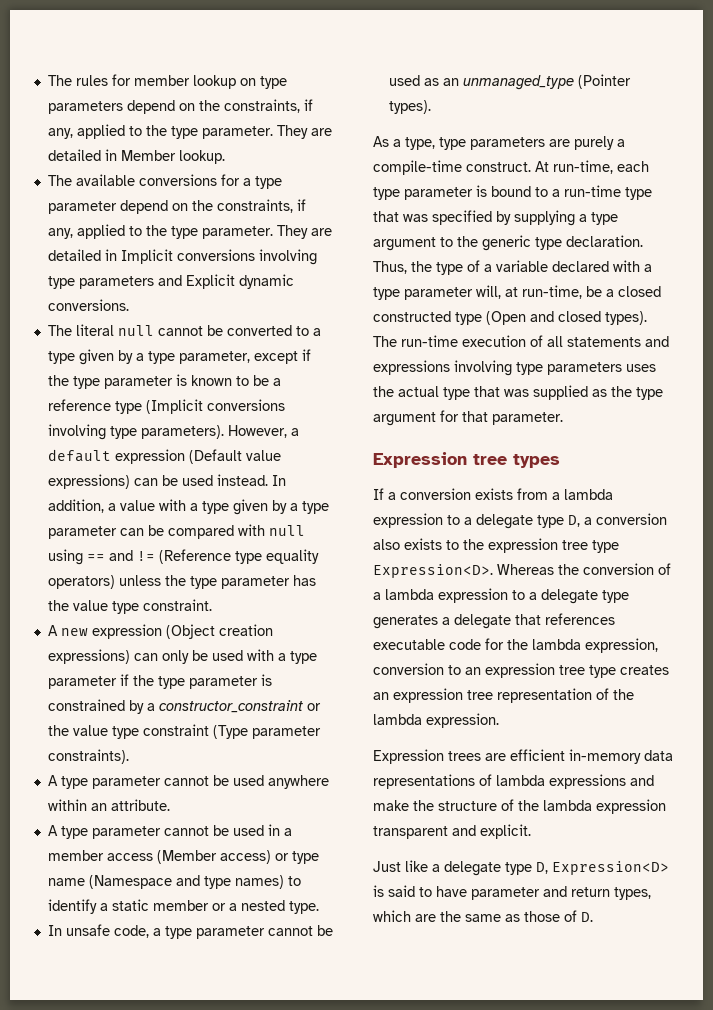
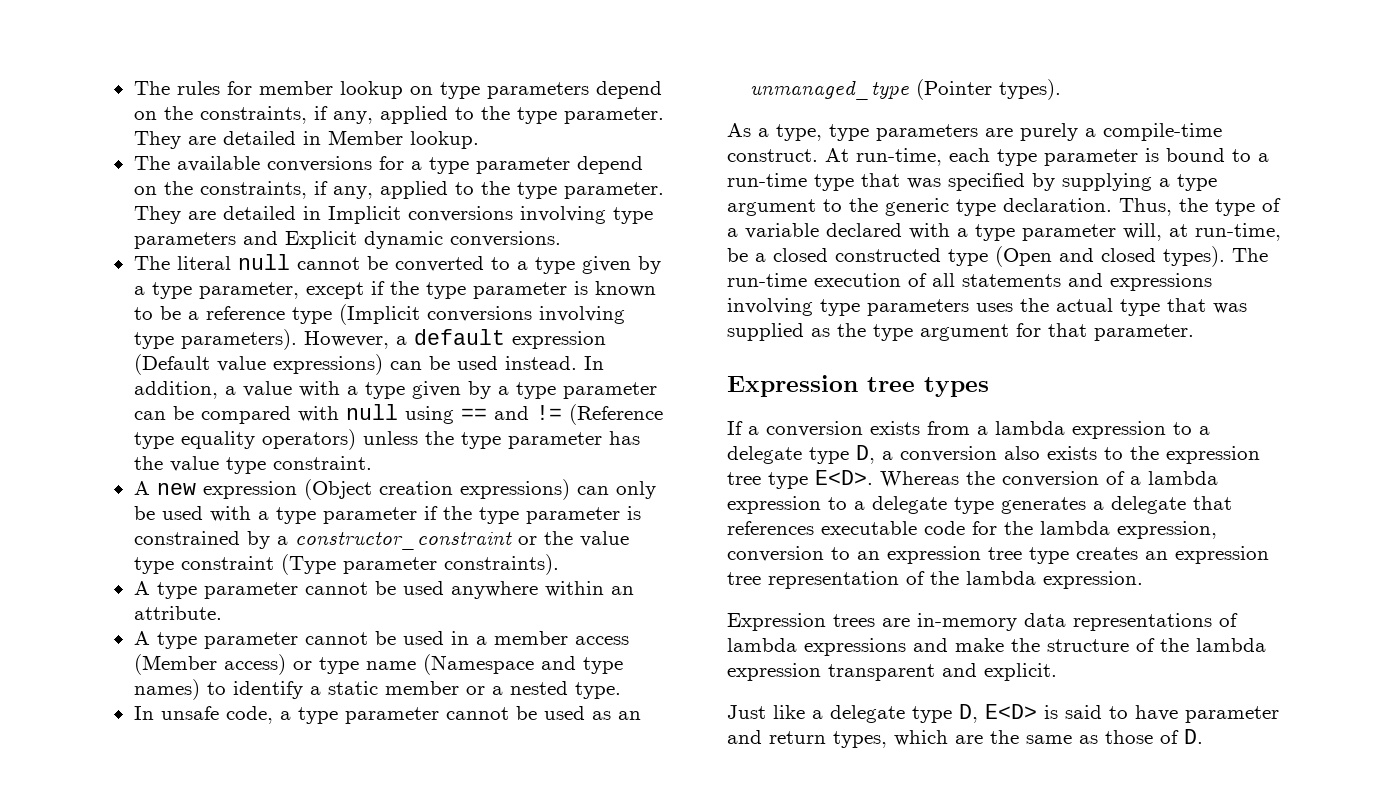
- If a conversion exists from a lambda expression to a delegate type D, a conversion also exists to the expression tree type Expression<D>.
+ If a conversion exists from a lambda expression to a delegate type D, a conversion also exists to the expression tree type E<D>.
- Expression trees are efficient in-memory data representations of lambda expressions and make the structure of the lambda expression transparent and explicit.
+ Expression trees are in-memory data representations of lambda expressions and make the structure of the lambda expression transparent and explicit.
- Just like a delegate type D, Expression<D> is said to have parameter and return types, which are the same as those of D.
+ Just like a delegate type D, E<D> is said to have parameter and return types, which are the same as those of D.

